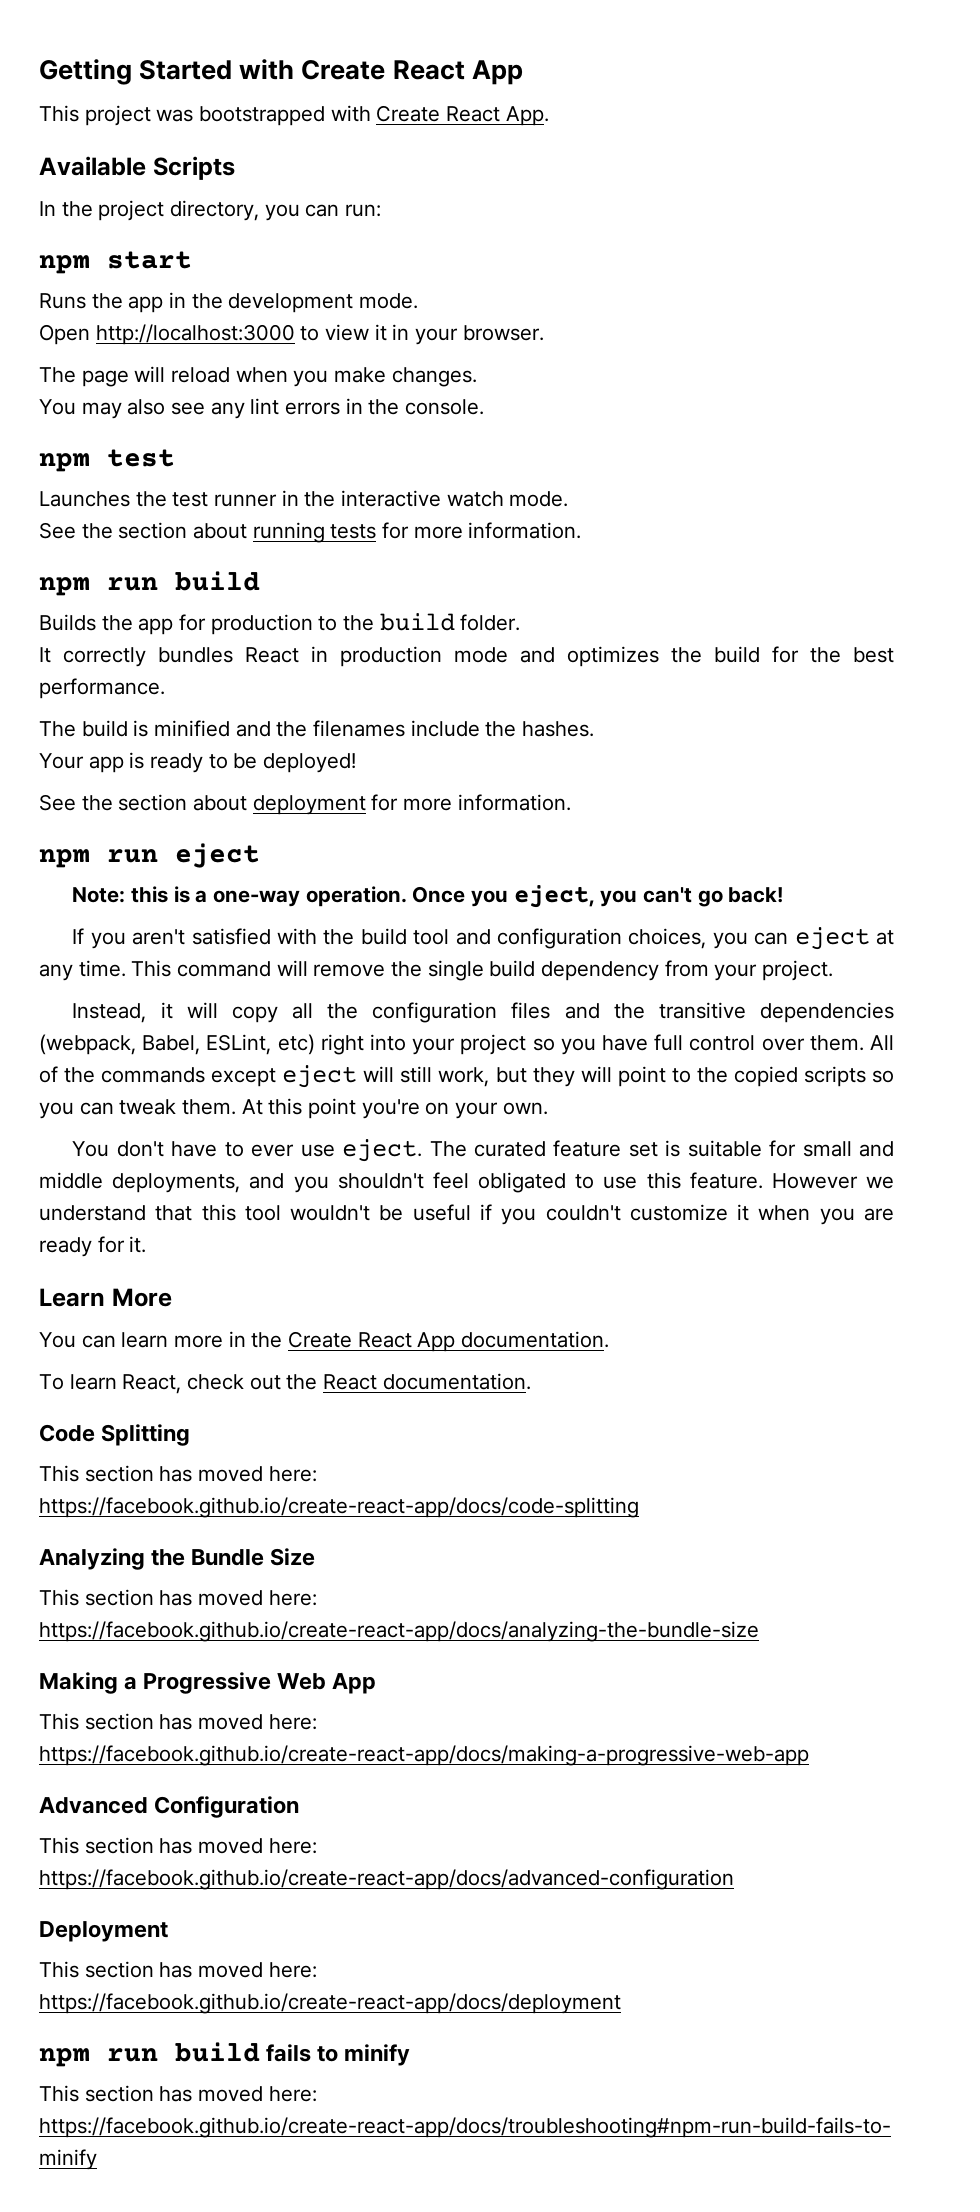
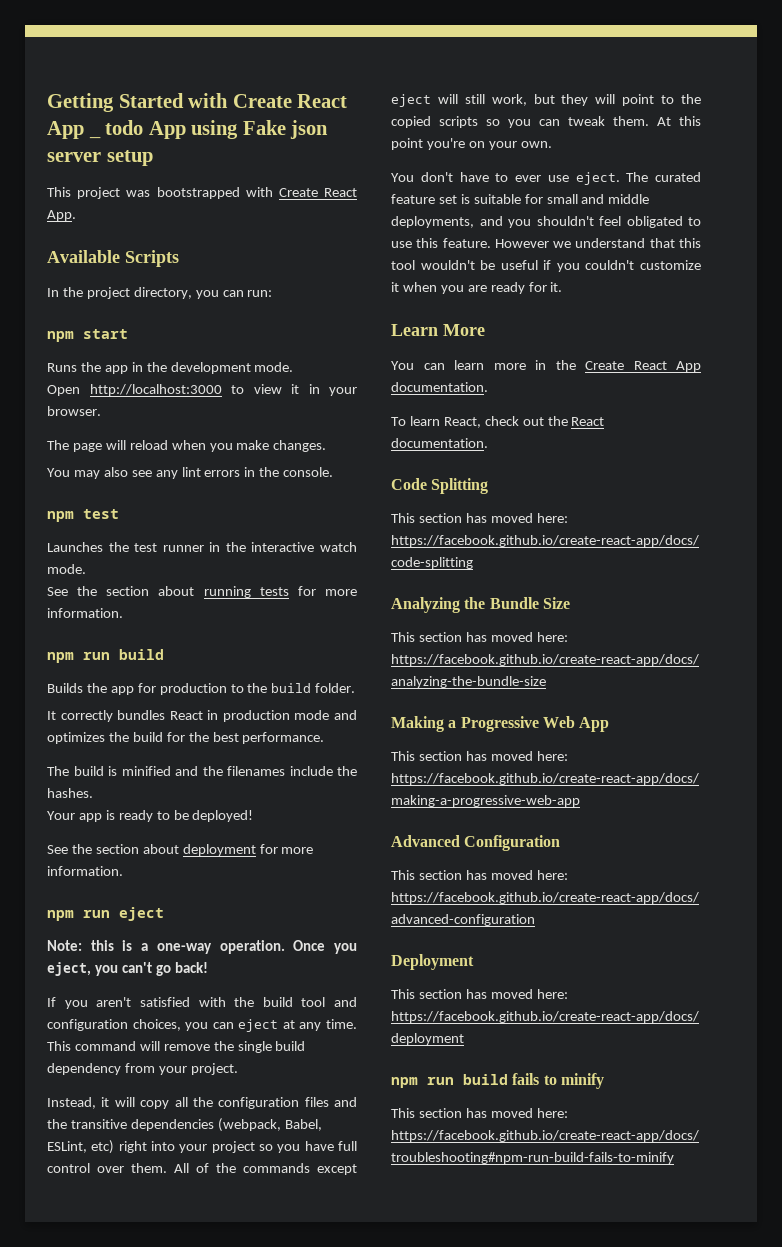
- Getting Started with Create React App
+ Getting Started with Create React App _ todo App using Fake json server setup

